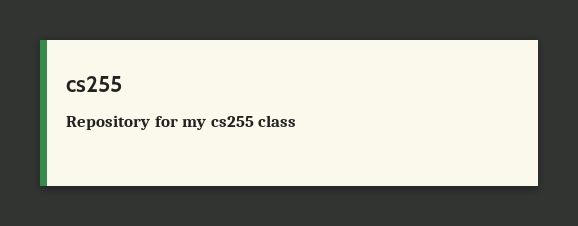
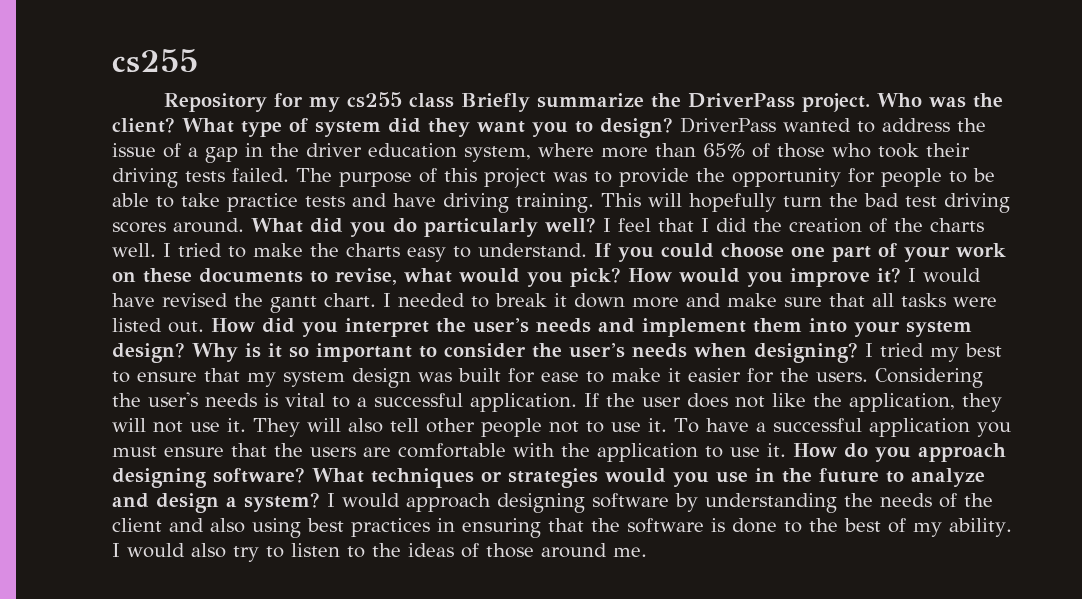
- Repository for my cs255 class
+ Repository for my cs255 class Briefly summarize the DriverPass project. Who was the client? What type of system did they want you to design? DriverPass wanted to address the issue of a gap in the driver education system, where more than 65% of those who took their driving tests failed. The purpose of this project was to provide the opportunity for people to be able to take practice tests and have driving training. This will hopefully turn the bad test driving scores around. What did you do particularly well? I feel that I did the creation of the charts well. I tried to make the charts easy to understand. If you could choose one part of your work on these documents to revise, what would you pick? How would you improve it? I would have revised the gantt chart. I needed to break it down more and make sure that all tasks were listed out. How did you interpret the user’s needs and implement them into your system design? Why is it so important to consider the user’s needs when designing? I tried my best to ensure that my system design was built for ease to make it easier for the users. Considering the user's needs is vital to a successful application. If the user does not like the application, they will not use it. They will also tell other people not to use it. To have a successful application you must ensure that the users are comfortable with the application to use it. How do you approach designing software? What techniques or strategies would you use in the future to analyze and design a system? I would approach designing software by understanding the needs of the client and also using best practices in ensuring that the software is done to the best of my ability. I would also try to listen to the ideas of those around me.

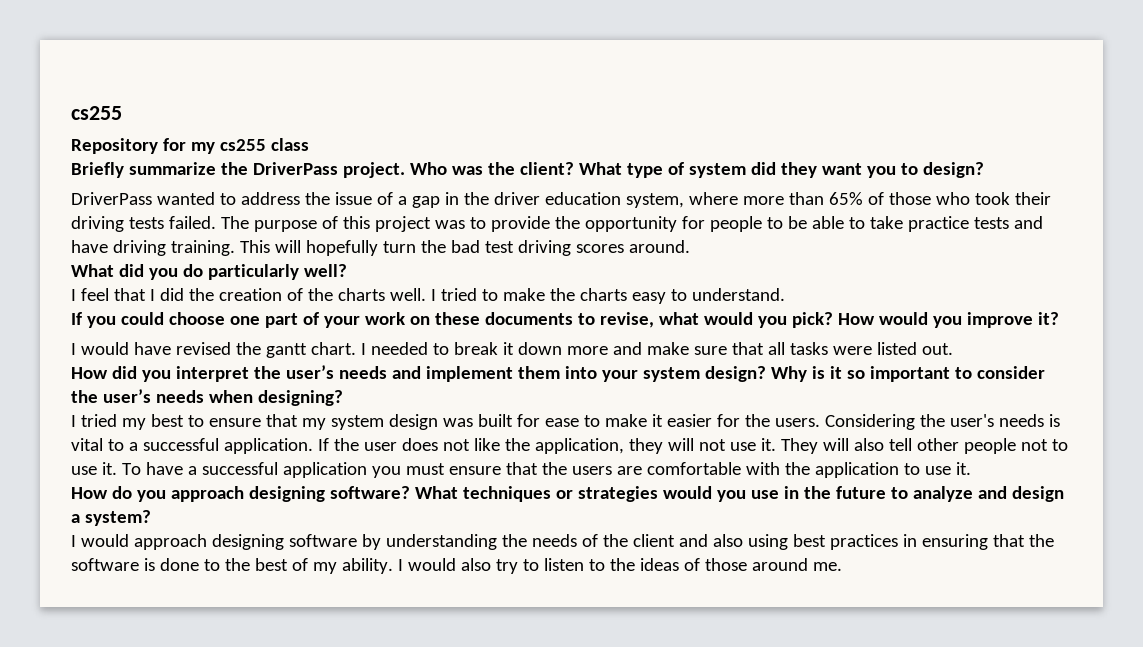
- Repository for my cs255 class Briefly summarize the DriverPass project.
+ Repository for my cs255 class
+ Briefly summarize the DriverPass project.
- What type of system did they want you to design? DriverPass wanted to address the issue of a gap in the driver education system, where more than 65% of those who took their driving tests failed.
+ What type of system did they want you to design?
+ DriverPass wanted to address the issue of a gap in the driver education system, where more than 65% of those who took their driving tests failed.
- This will hopefully turn the bad test driving scores around. What did you do particularly well? I feel that I did the creation of the charts well.
+ This will hopefully turn the bad test driving scores around.
+ What did you do particularly well?
+ I feel that I did the creation of the charts well.
- I tried to make the charts easy to understand. If you could choose one part of your work on these documents to revise, what would you pick?
+ I tried to make the charts easy to understand.
+ If you could choose one part of your work on these documents to revise, what would you pick?
- How would you improve it? I would have revised the gantt chart.
+ How would you improve it?
+ I would have revised the gantt chart.
- I needed to break it down more and make sure that all tasks were listed out. How did you interpret the user’s needs and implement them into your system design?
+ I needed to break it down more and make sure that all tasks were listed out.
+ How did you interpret the user’s needs and implement them into your system design?
- Why is it so important to consider the user’s needs when designing? I tried my best to ensure that my system design was built for ease to make it easier for the users.
+ Why is it so important to consider the user’s needs when designing?
+ I tried my best to ensure that my system design was built for ease to make it easier for the users.
- To have a successful application you must ensure that the users are comfortable with the application to use it. How do you approach designing software?
+ To have a successful application you must ensure that the users are comfortable with the application to use it.
+ How do you approach designing software?
- What techniques or strategies would you use in the future to analyze and design a system? I would approach designing software by understanding the needs of the client and also using best practices in ensuring that the software is done to the best of my ability.
+ What techniques or strategies would you use in the future to analyze and design a system?
+ I would approach designing software by understanding the needs of the client and also using best practices in ensuring that the software is done to the best of my ability.

